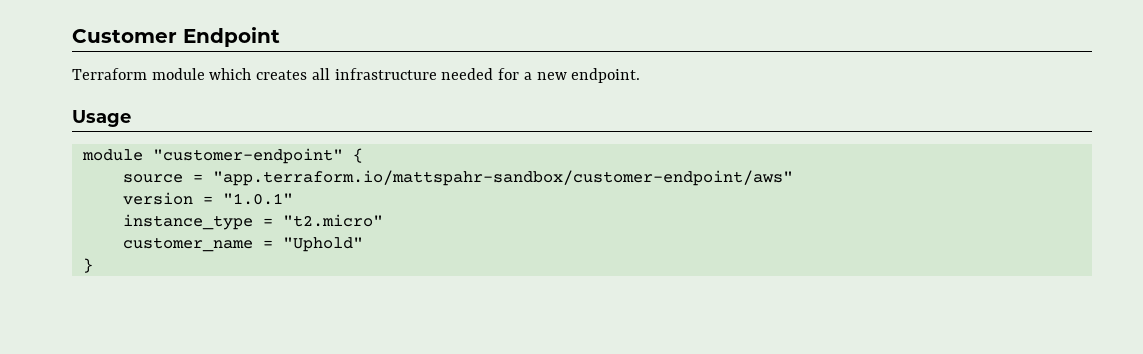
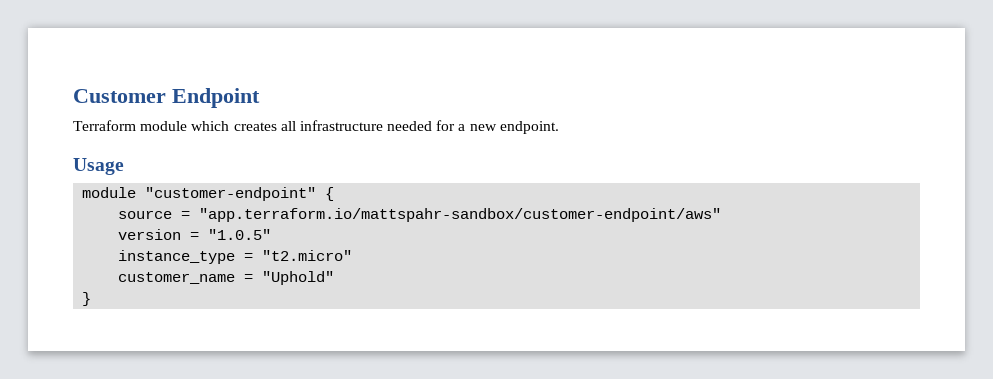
- version = "1.0.1"
+ version = "1.0.5"

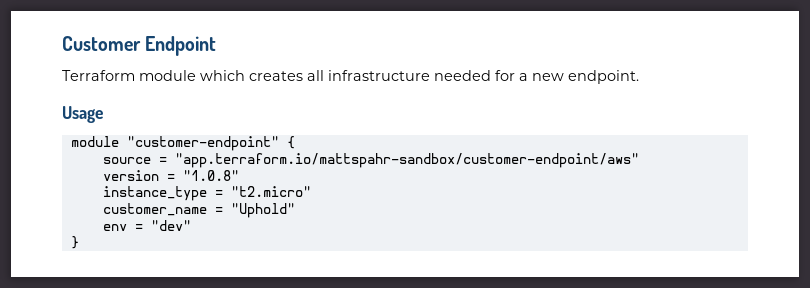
- version = "1.0.5"
+ version = "1.0.8"
+ env = "dev"

